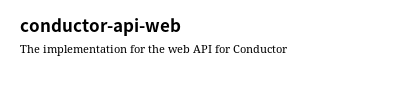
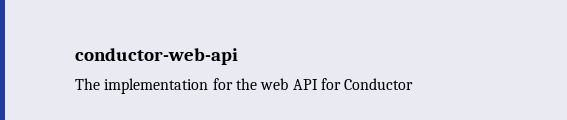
- conductor-api-web
+ conductor-web-api

